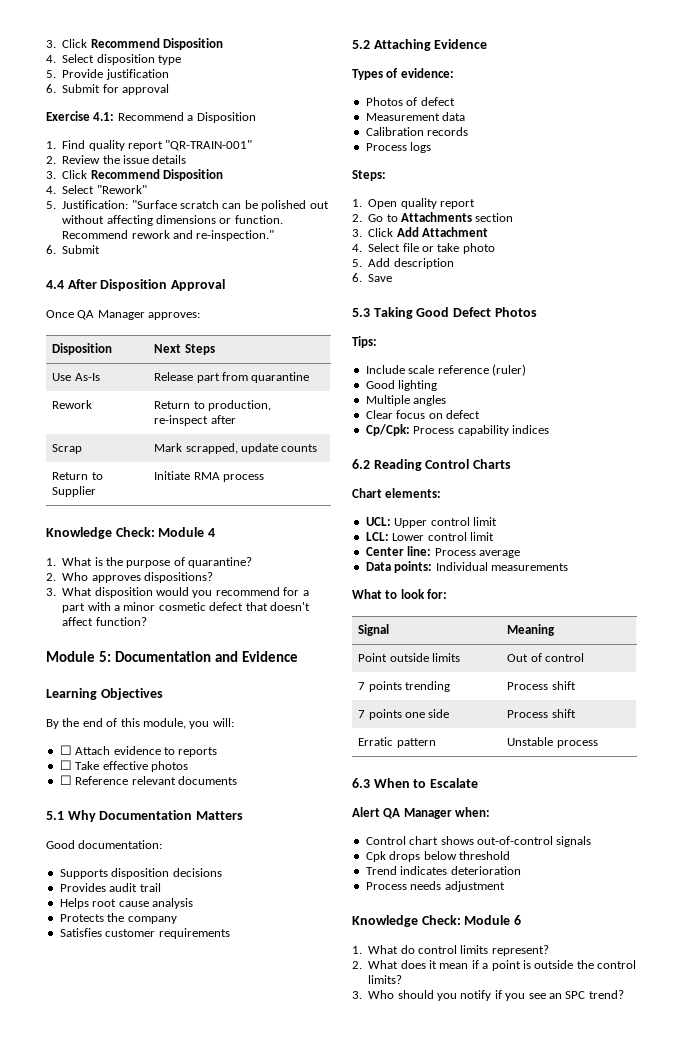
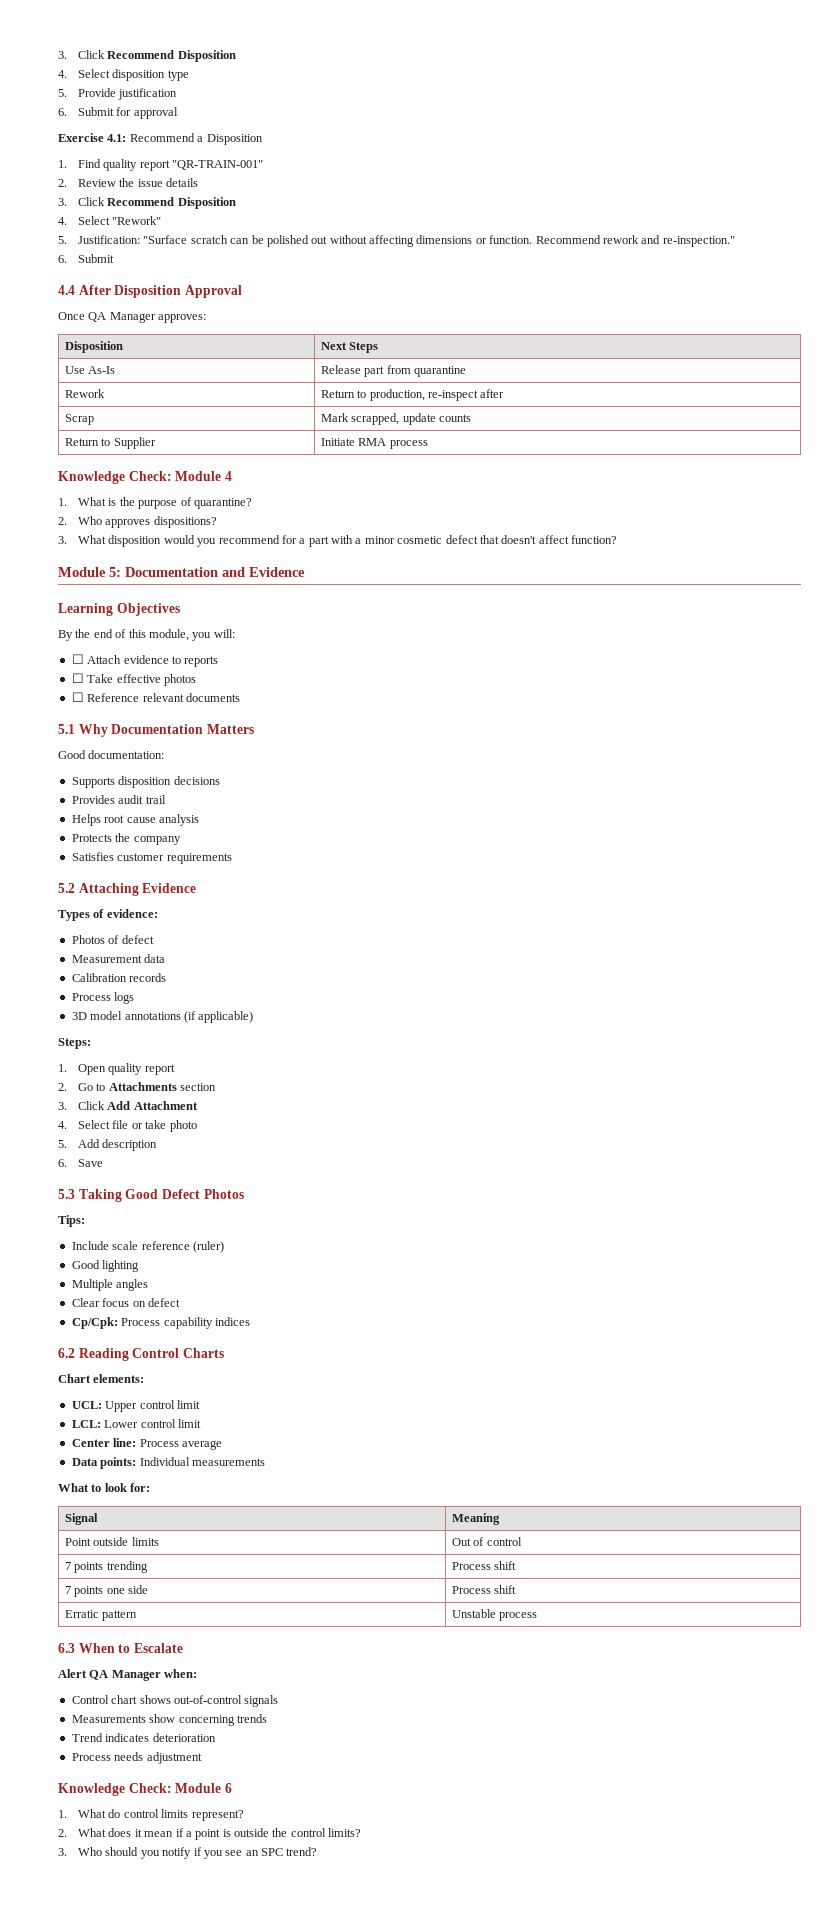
+ 3D model annotations (if applicable)
- Cpk drops below threshold
+ Measurements show concerning trends

